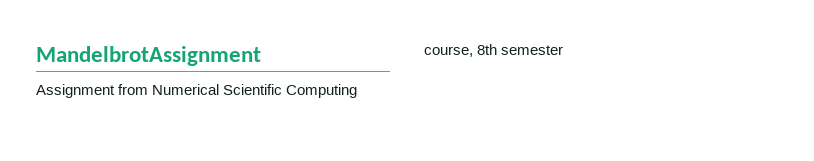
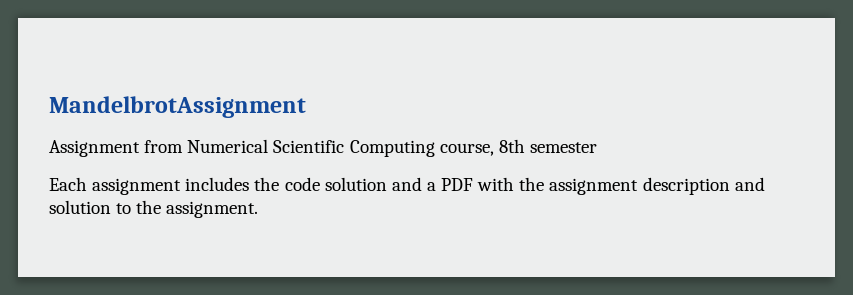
+ Each assignment includes the code solution and a PDF with the assignment description and solution to the assignment.

